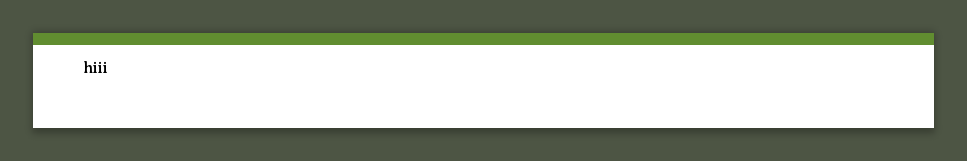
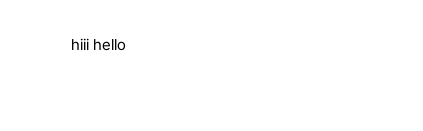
- hiii
+ hiii hello

